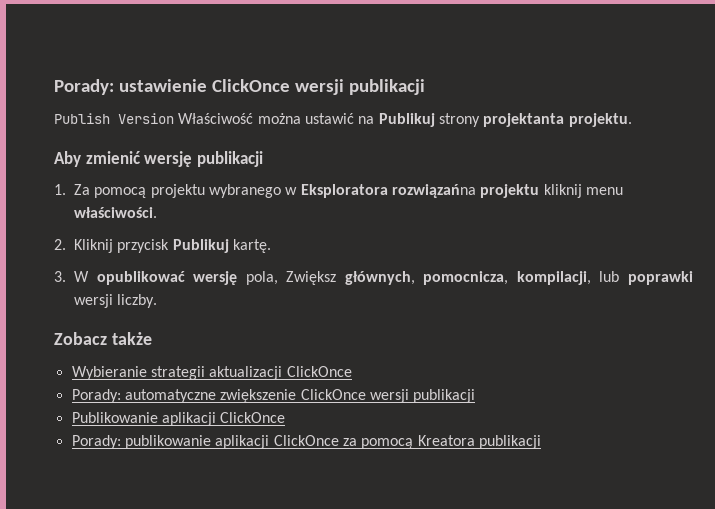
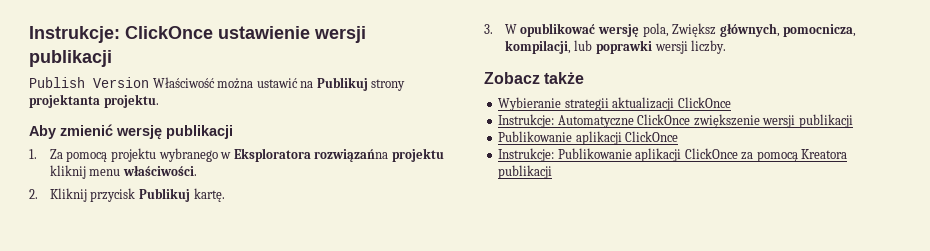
- Porady: ustawienie ClickOnce wersji publikacji
+ Instrukcje: ClickOnce ustawienie wersji publikacji
- Porady: automatyczne zwiększenie ClickOnce wersji publikacji
+ Instrukcje: Automatyczne ClickOnce zwiększenie wersji publikacji
- Porady: publikowanie aplikacji ClickOnce za pomocą Kreatora publikacji
+ Instrukcje: Publikowanie aplikacji ClickOnce za pomocą Kreatora publikacji

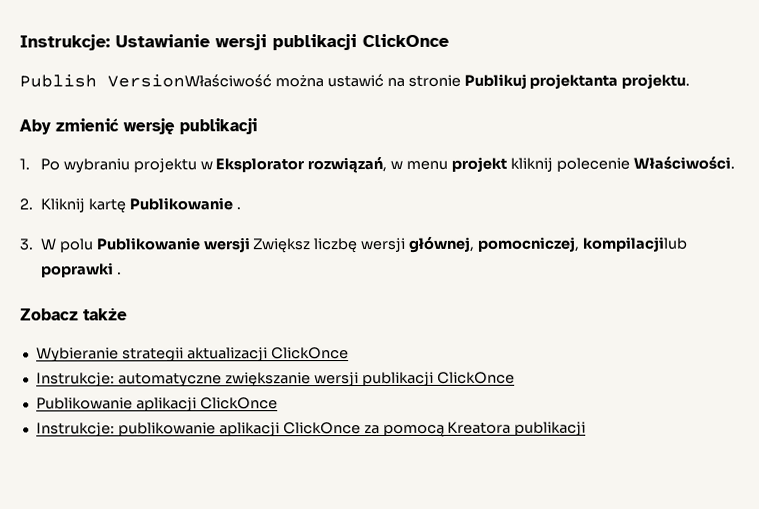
- Instrukcje: ClickOnce ustawienie wersji publikacji
+ Instrukcje: Ustawianie wersji publikacji ClickOnce
- Publish Version Właściwość można ustawić na Publikuj strony projektanta projektu.
+ Publish VersionWłaściwość można ustawić na stronie Publikuj projektanta projektu.
- 1. Za pomocą projektu wybranego w Eksploratora rozwiązańna projektu kliknij menu właściwości.
+ 1. Po wybraniu projektu w Eksplorator rozwiązań, w menu projekt kliknij polecenie Właściwości.
- 2. Kliknij przycisk Publikuj kartę.
+ 2. Kliknij kartę Publikowanie .
- 3. W opublikować wersję pola, Zwiększ głównych, pomocnicza, kompilacji, lub poprawki wersji liczby.
+ 3. W polu Publikowanie wersji Zwiększ liczbę wersji głównej, pomocniczej, kompilacjilub poprawki .
- Instrukcje: Automatyczne ClickOnce zwiększenie wersji publikacji
+ Instrukcje: automatyczne zwiększanie wersji publikacji ClickOnce
- Instrukcje: Publikowanie aplikacji ClickOnce za pomocą Kreatora publikacji
+ Instrukcje: publikowanie aplikacji ClickOnce za pomocą Kreatora publikacji

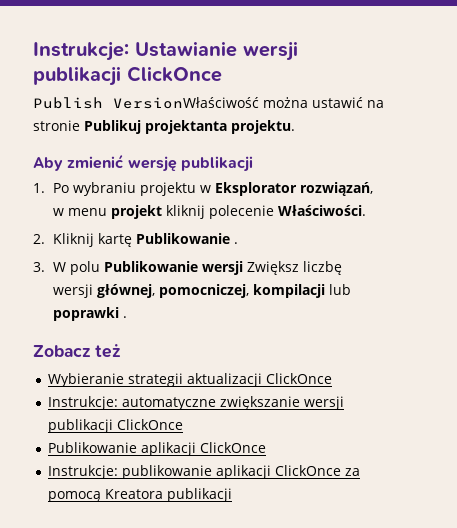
- 3. W polu Publikowanie wersji Zwiększ liczbę wersji głównej, pomocniczej, kompilacjilub poprawki .
+ 3. W polu Publikowanie wersji Zwiększ liczbę wersji głównej, pomocniczej, kompilacji lub poprawki .
- Zobacz także
+ Zobacz też

